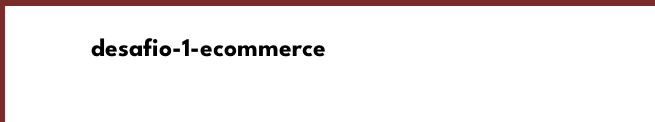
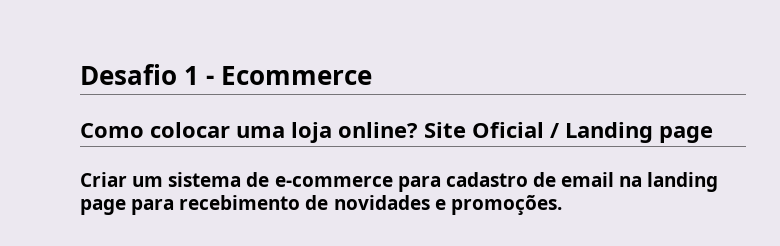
- desafio-1-ecommerce
+ Desafio 1 - Ecommerce
+ Como colocar uma loja online? Site Oficial / Landing page
+ Criar um sistema de e-commerce para cadastro de email na landing page para recebimento de novidades e promoções.

